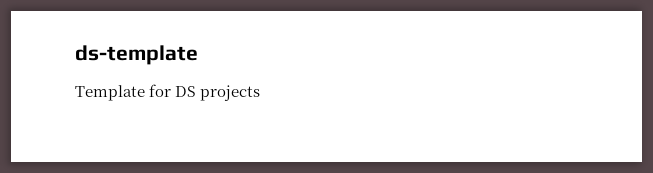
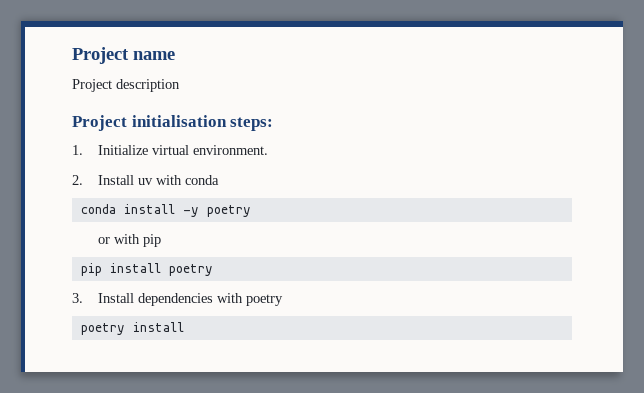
- ds-template
- Template for DS projects
+ Project name
+ Project description
+ Project initialisation steps:
+ 1. Initialize virtual environment.
+ 2. Install uv with conda
+ conda install -y poetry
+ or with pip
+ pip install poetry
+ 3. Install dependencies with poetry
+ poetry install

